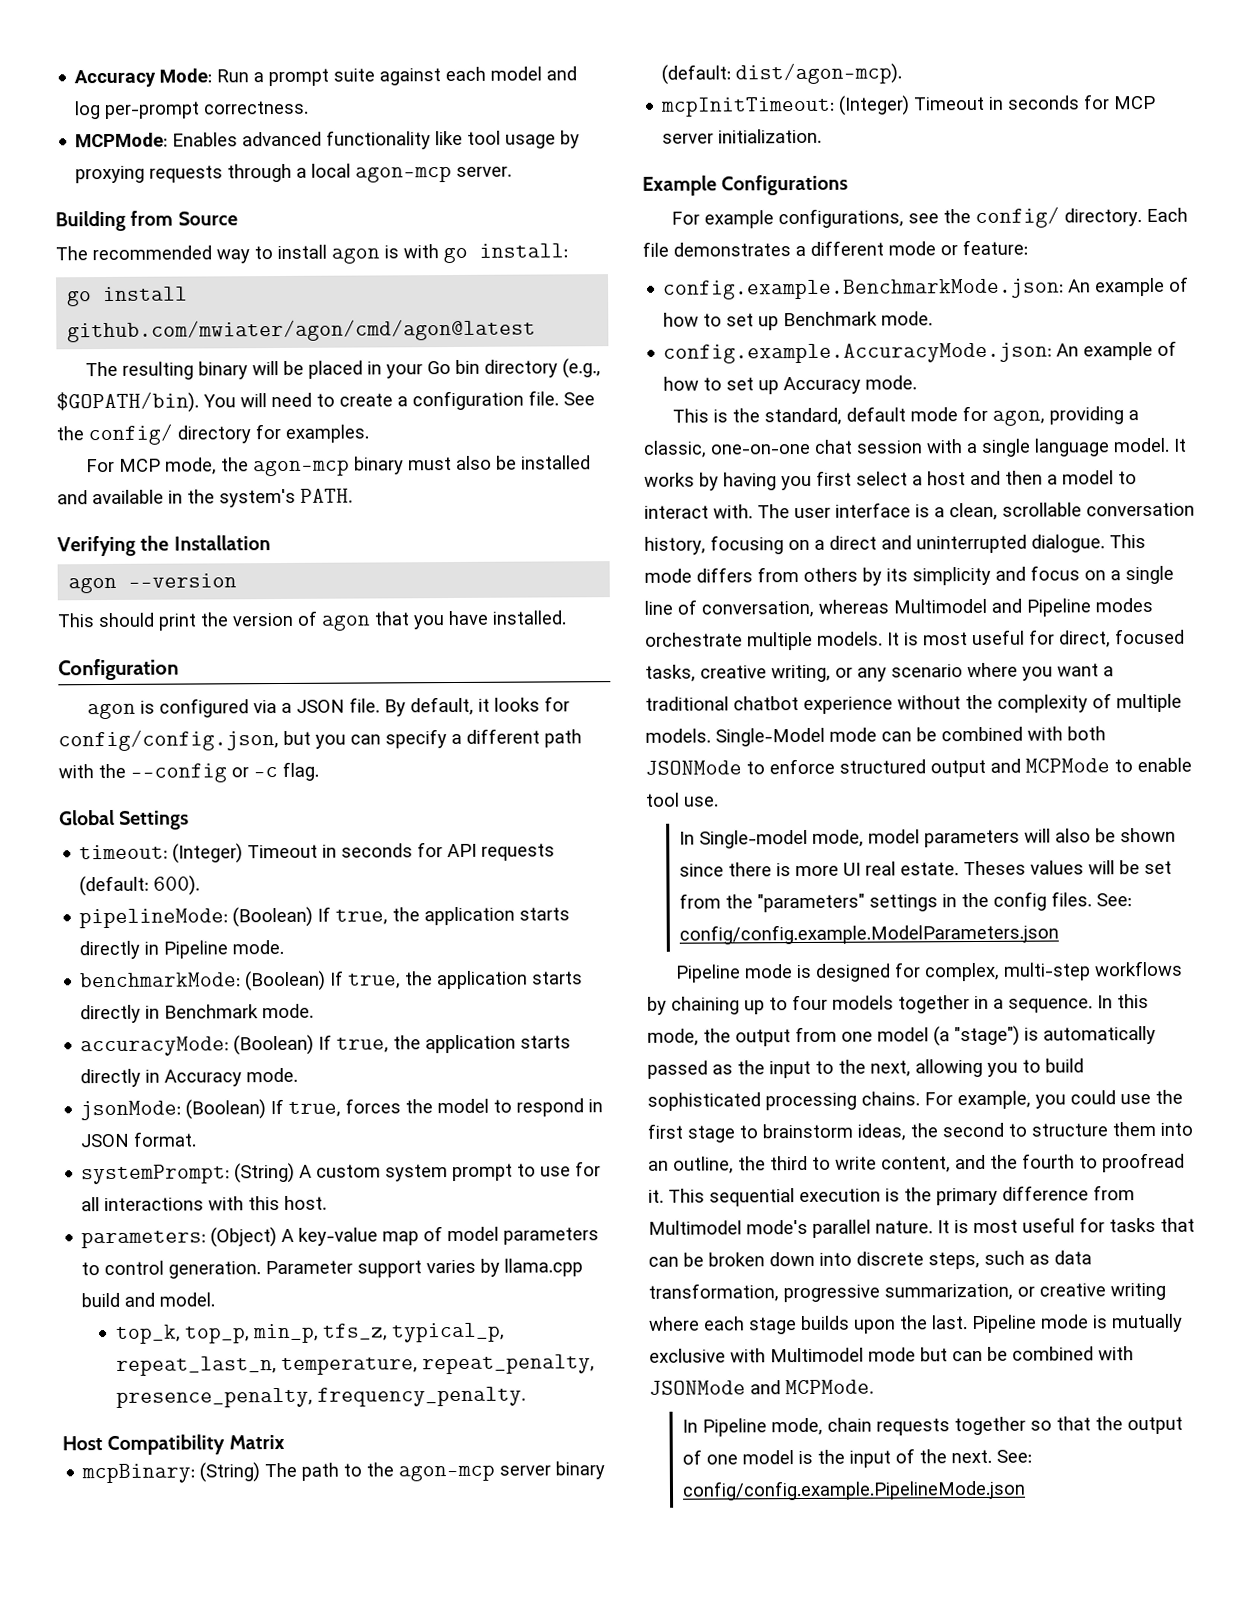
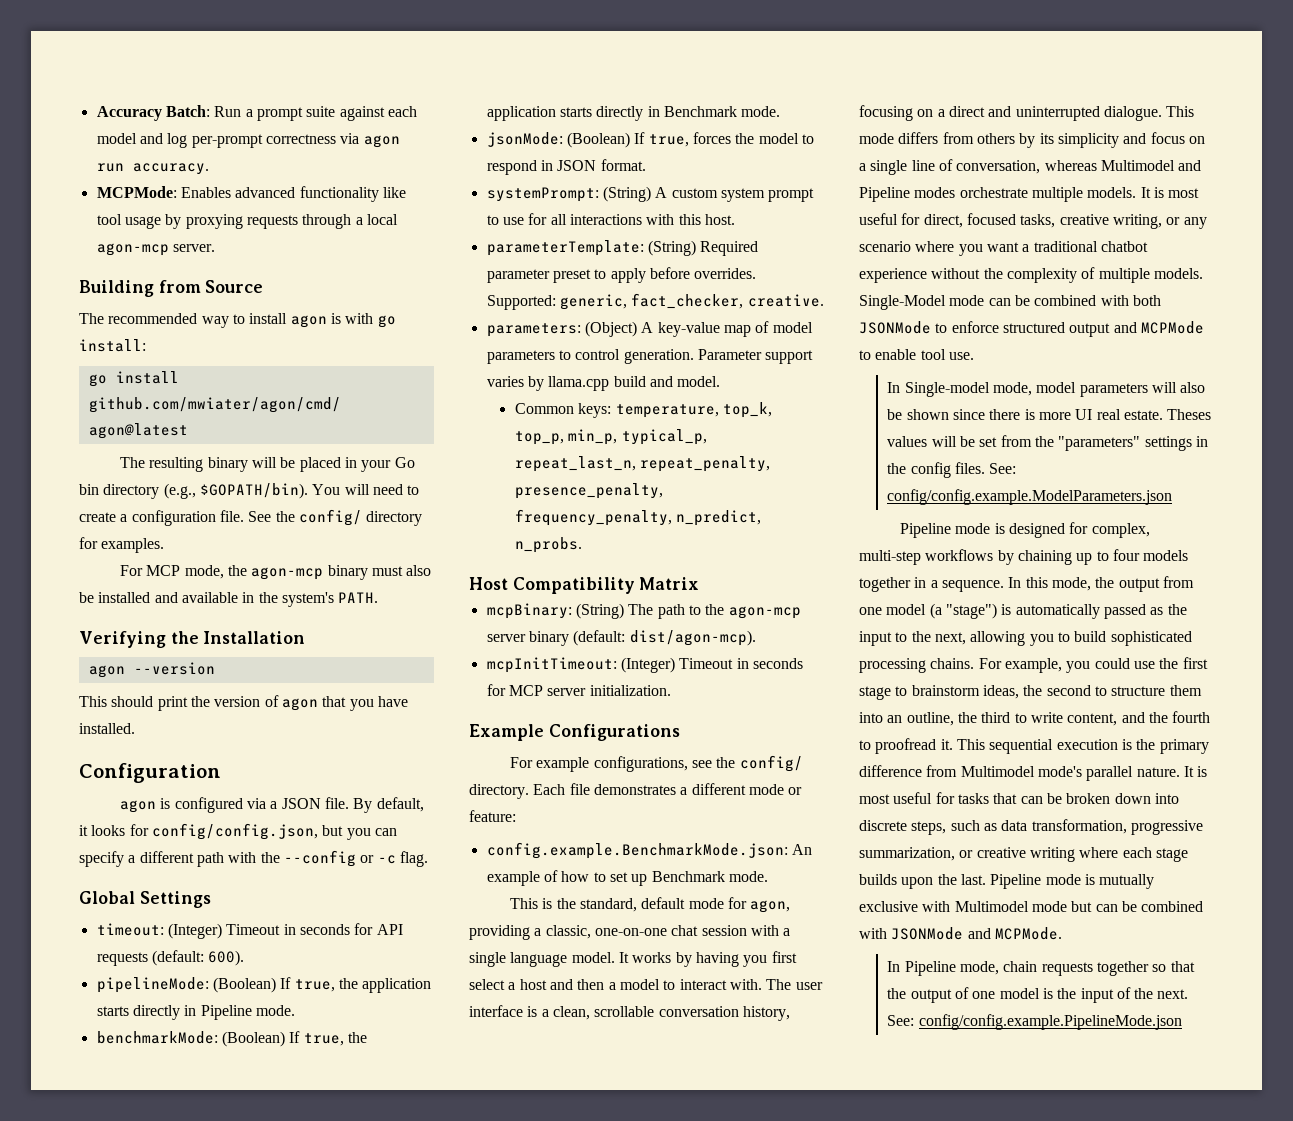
- Accuracy Mode: Run a prompt suite against each model and log per-prompt correctness.
+ Accuracy Batch: Run a prompt suite against each model and log per-prompt correctness via agon run accuracy.
- accuracyMode: (Boolean) If true, the application starts directly in Accuracy mode.
+ parameterTemplate: (String) Required parameter preset to apply before overrides. Supported: generic, fact_checker, creative.
- top_k, top_p, min_p, tfs_z, typical_p, repeat_last_n, temperature, repeat_penalty, presence_penalty, frequency_penalty.
+ Common keys: temperature, top_k, top_p, min_p, typical_p, repeat_last_n, repeat_penalty, presence_penalty, frequency_penalty, n_predict, n_probs.
- config.example.AccuracyMode.json: An example of how to set up Accuracy mode.

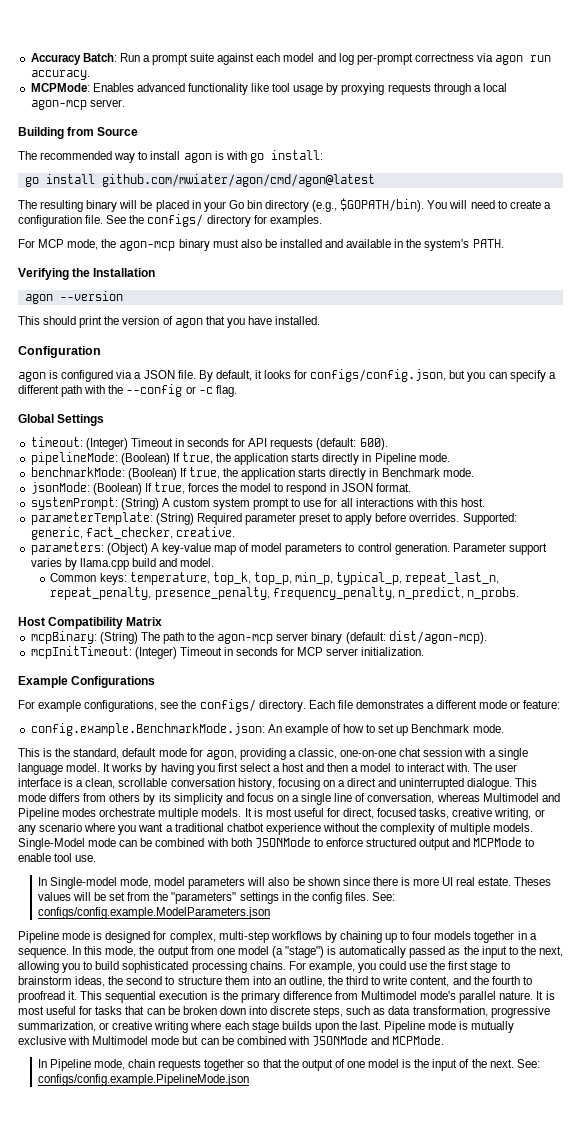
- See the config/ directory for examples.
+ See the configs/ directory for examples.
- By default, it looks for config/config.json, but you can specify a different path with the --config or -c flag.
+ By default, it looks for configs/config.json, but you can specify a different path with the --config or -c flag.
- For example configurations, see the config/ directory.
+ For example configurations, see the configs/ directory.
- See: config/config.example.ModelParameters.json
+ See: configs/config.example.ModelParameters.json
- See: config/config.example.PipelineMode.json
+ See: configs/config.example.PipelineMode.json

